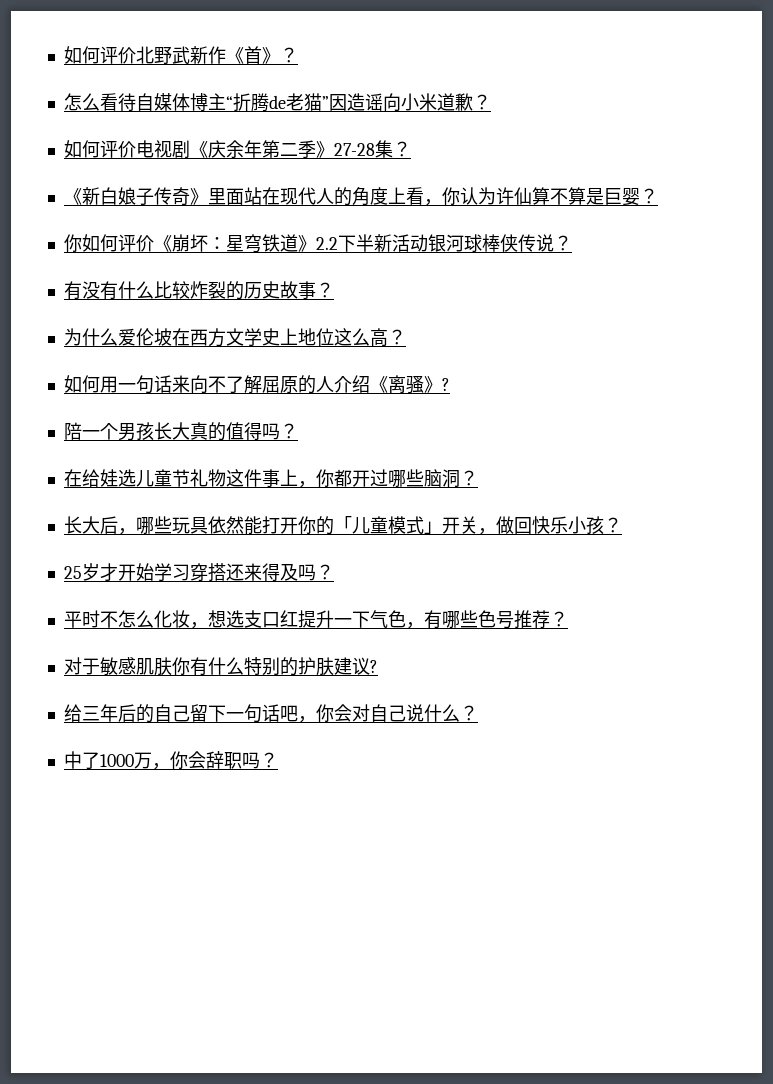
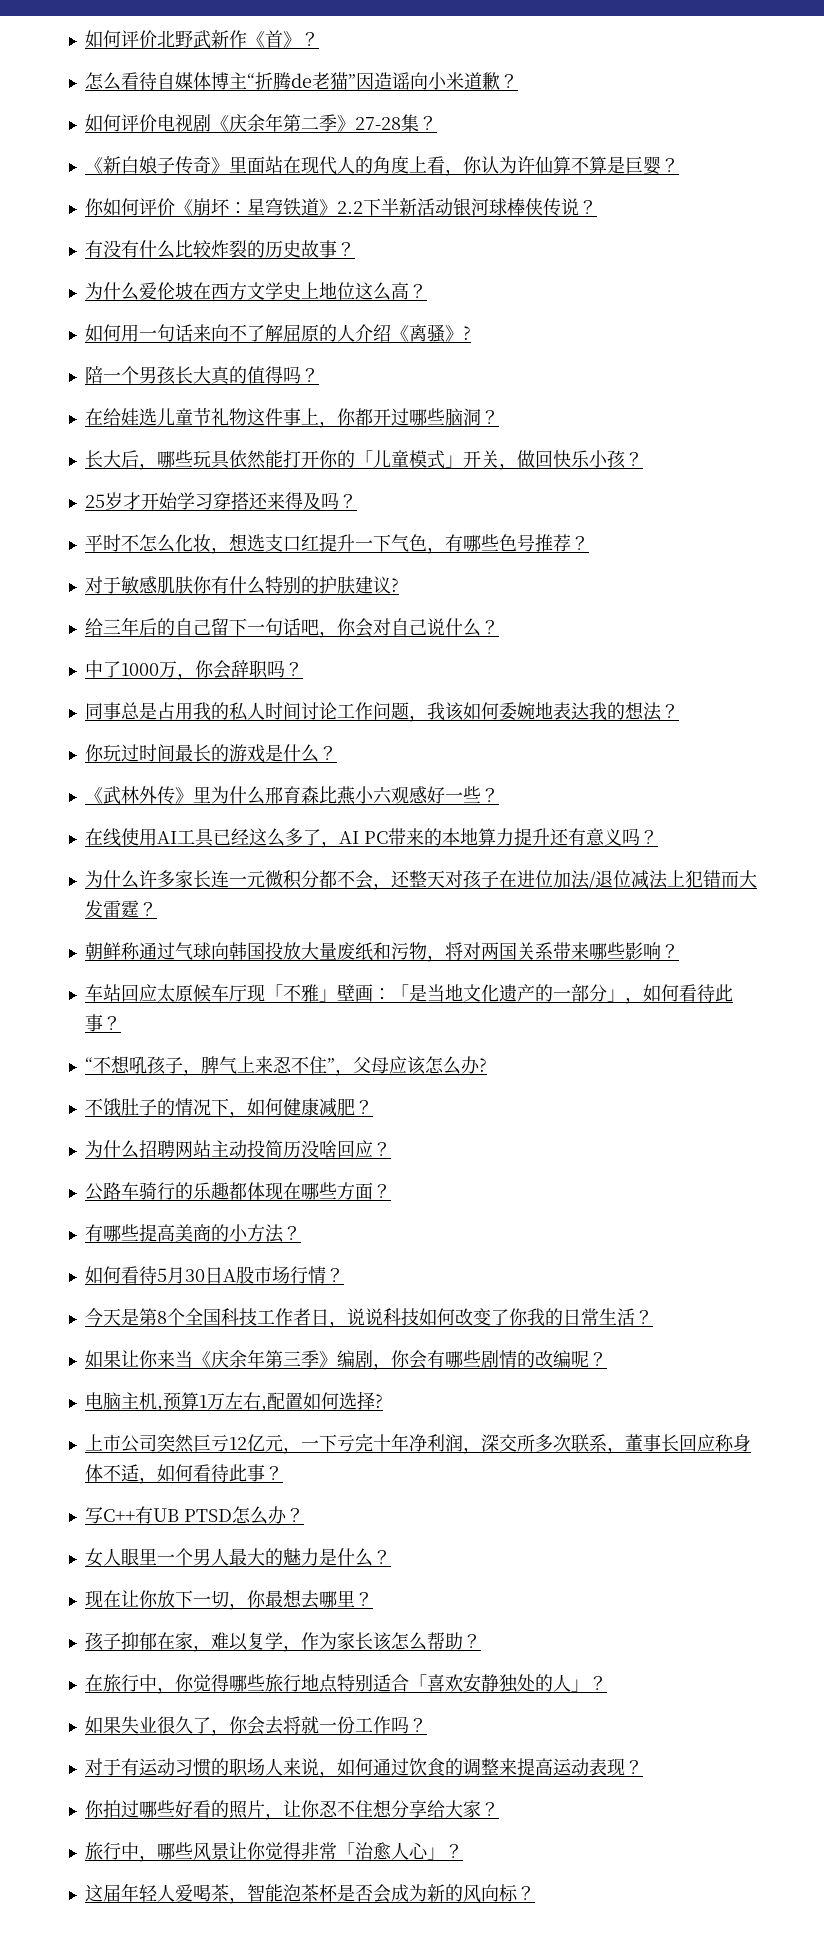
+ 同事总是占用我的私人时间讨论工作问题，我该如何委婉地表达我的想法？
+ 你玩过时间最长的游戏是什么？
+ 《武林外传》里为什么邢育森比燕小六观感好一些？
+ 在线使用AI工具已经这么多了，AI PC带来的本地算力提升还有意义吗？
+ 为什么许多家长连一元微积分都不会，还整天对孩子在进位加法/退位减法上犯错而大发雷霆？
+ 朝鲜称通过气球向韩国投放大量废纸和污物，将对两国关系带来哪些影响？
+ 车站回应太原候车厅现「不雅」壁画：「是当地文化遗产的一部分」，如何看待此事？
+ “不想吼孩子，脾气上来忍不住”，父母应该怎么办?
+ 不饿肚子的情况下，如何健康减肥？
+ 为什么招聘网站主动投简历没啥回应？
+ 公路车骑行的乐趣都体现在哪些方面？
+ 有哪些提高美商的小方法？
+ 如何看待5月30日A股市场行情？
+ 今天是第8个全国科技工作者日，说说科技如何改变了你我的日常生活？
+ 如果让你来当《庆余年第三季》编剧，你会有哪些剧情的改编呢？
+ 电脑主机,预算1万左右,配置如何选择?
+ 上市公司突然巨亏12亿元，一下亏完十年净利润，深交所多次联系，董事长回应称身体不适，如何看待此事？
+ 写C++有UB PTSD怎么办？
+ 女人眼里一个男人最大的魅力是什么？
+ 现在让你放下一切，你最想去哪里？
+ 孩子抑郁在家，难以复学，作为家长该怎么帮助？
+ 在旅行中，你觉得哪些旅行地点特别适合「喜欢安静独处的人」？
+ 如果失业很久了，你会去将就一份工作吗？
+ 对于有运动习惯的职场人来说，如何通过饮食的调整来提高运动表现？
+ 你拍过哪些好看的照片，让你忍不住想分享给大家？
+ 旅行中，哪些风景让你觉得非常「治愈人心」？
+ 这届年轻人爱喝茶，智能泡茶杯是否会成为新的风向标？

